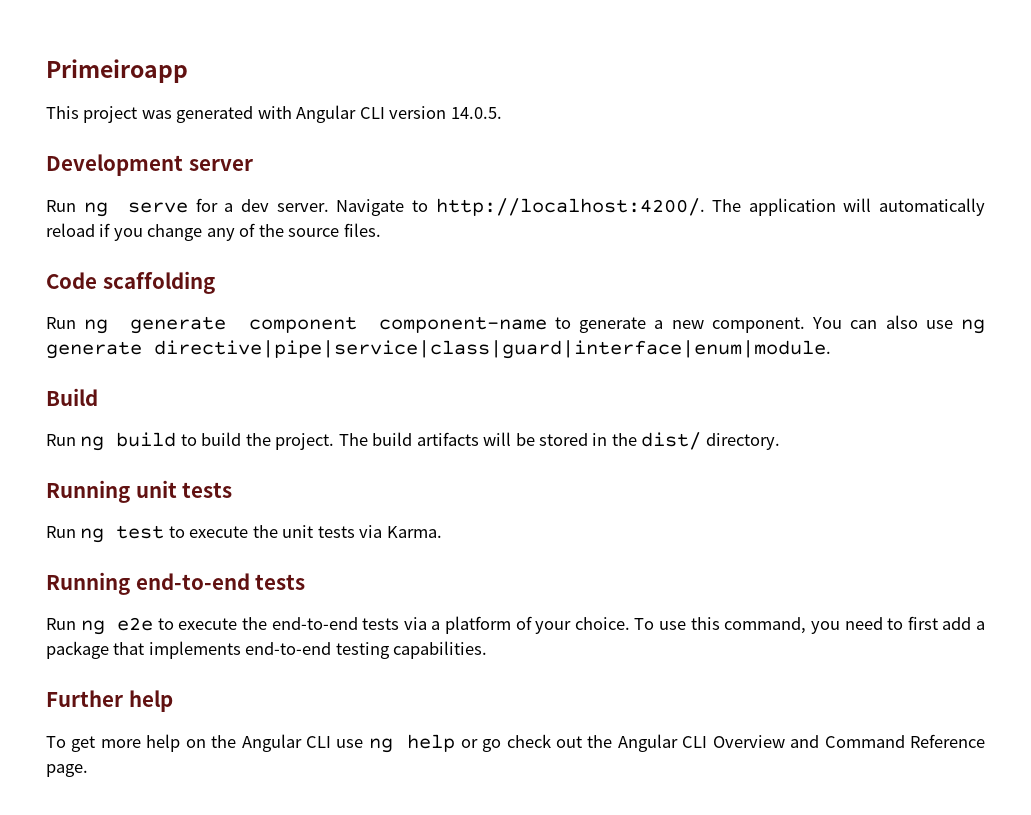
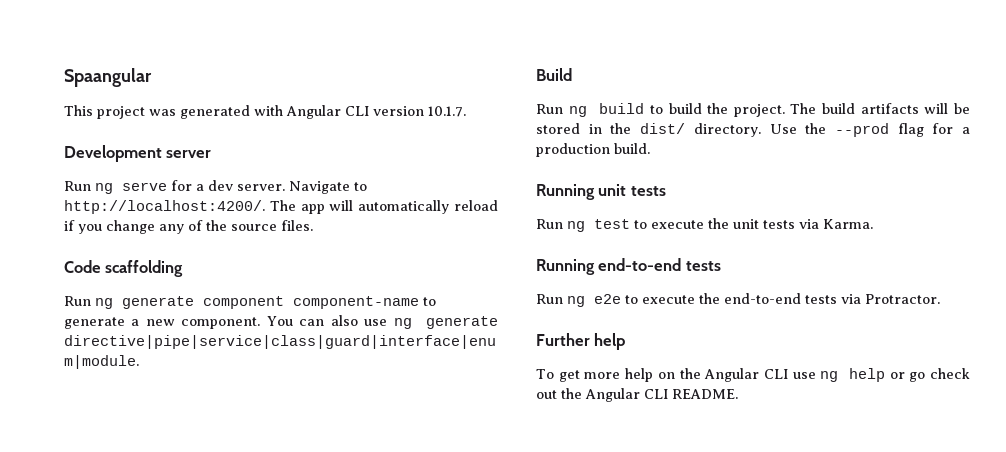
- Primeiroapp
+ Spaangular
- This project was generated with Angular CLI version 14.0.5.
+ This project was generated with Angular CLI version 10.1.7.
- The application will automatically reload if you change any of the source files.
+ The app will automatically reload if you change any of the source files.
+ Use the --prod flag for a production build.
- Run ng e2e to execute the end-to-end tests via a platform of your choice. To use this command, you need to first add a package that implements end-to-end testing capabilities.
+ Run ng e2e to execute the end-to-end tests via Protractor.
- To get more help on the Angular CLI use ng help or go check out the Angular CLI Overview and Command Reference page.
+ To get more help on the Angular CLI use ng help or go check out the Angular CLI README.

